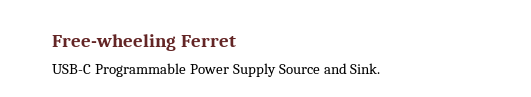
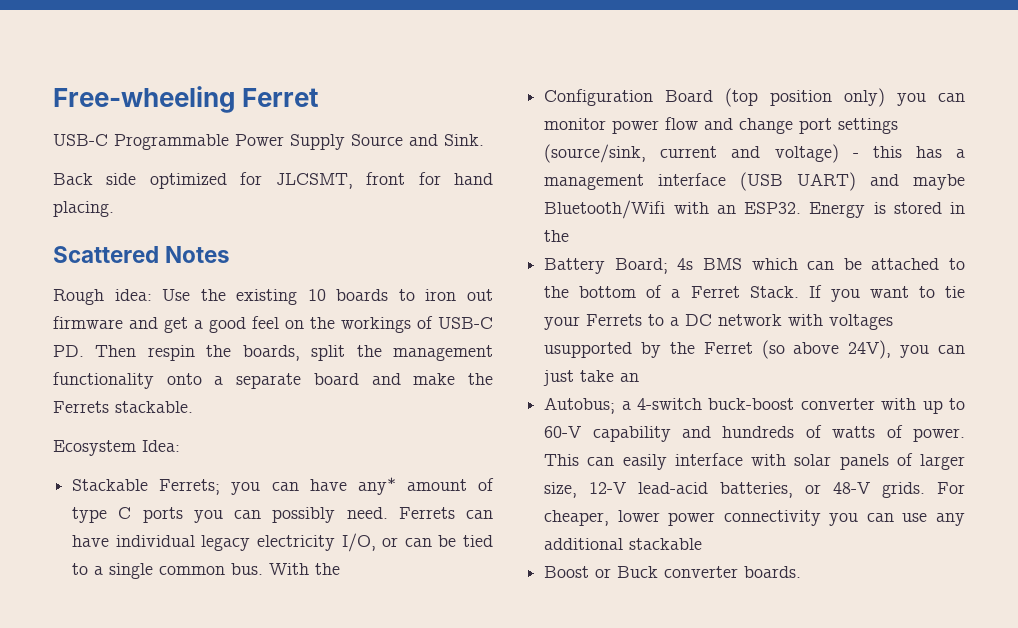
+ Back side optimized for JLCSMT, front for hand placing.
+ Scattered Notes
+ Rough idea: Use the existing 10 boards to iron out firmware and get a good feel on the workings of USB-C PD. Then respin the boards, split the management functionality onto a separate board and make the Ferrets stackable.
+ Ecosystem Idea:
+ Stackable Ferrets; you can have any* amount of type C ports you can possibly need. Ferrets can have individual legacy electricity I/O, or can be tied to a single common bus. With the
+ Configuration Board (top position only) you can monitor power flow and change port settings (source/sink, current and voltage) - this has a management interface (USB UART) and maybe Bluetooth/Wifi with an ESP32. Energy is stored in the
+ Battery Board; 4s BMS which can be attached to the bottom of a Ferret Stack. If you want to tie your Ferrets to a DC network with voltages usupported by the Ferret (so above 24V), you can just take an
+ Autobus; a 4-switch buck-boost converter with up to 60-V capability and hundreds of watts of power. This can easily interface with solar panels of larger size, 12-V lead-acid batteries, or 48-V grids. For cheaper, lower power connectivity you can use any additional stackable
+ Boost or Buck converter boards.

